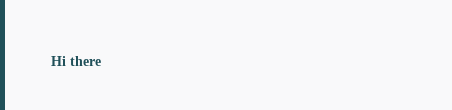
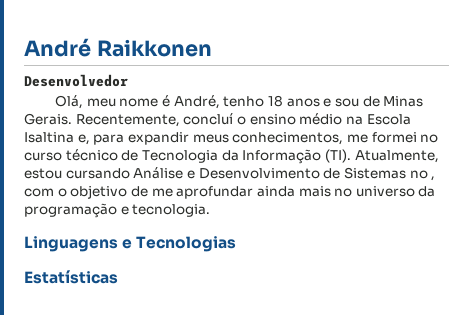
- Hi there
+ André Raikkonen
+ Desenvolvedor
+ Olá, meu nome é André, tenho 18 anos e sou de Minas Gerais. Recentemente, concluí o ensino médio na Escola Isaltina e, para expandir meus conhecimentos, me formei no curso técnico de Tecnologia da Informação (TI). Atualmente, estou cursando Análise e Desenvolvimento de Sistemas no , com o objetivo de me aprofundar ainda mais no universo da programação e tecnologia.
+ Linguagens e Tecnologias
+ Estatísticas

